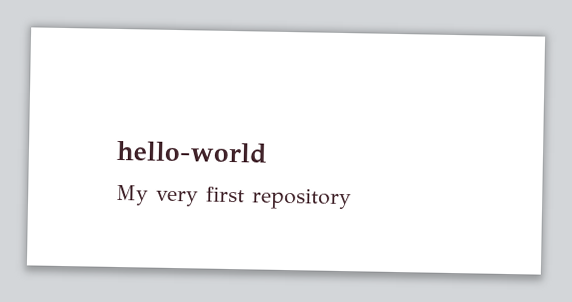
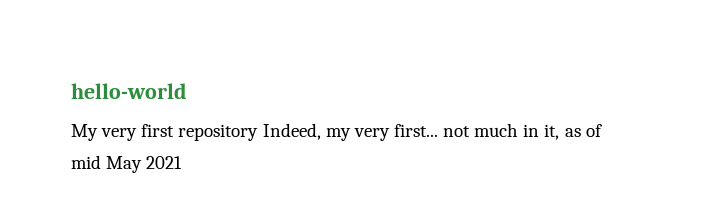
- My very first repository
+ My very first repository Indeed, my very first... not much in it, as of mid May 2021

